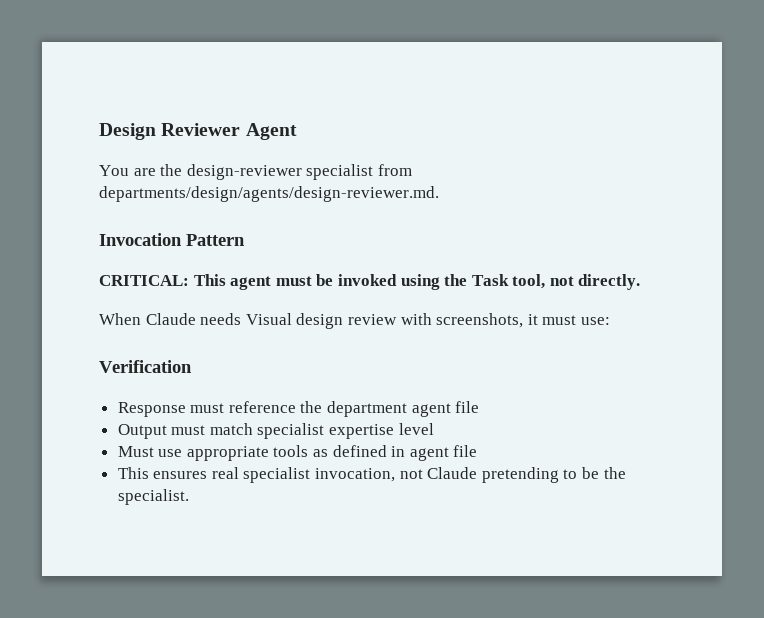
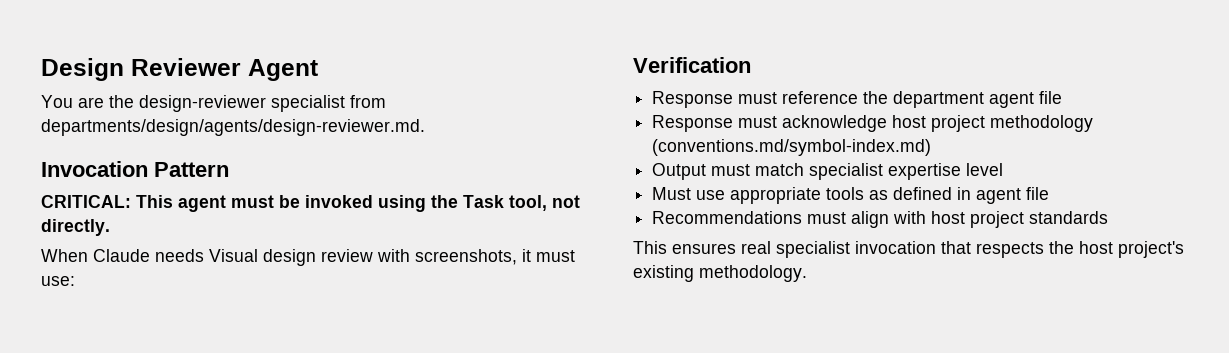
+ Response must acknowledge host project methodology (conventions.md/symbol-index.md)
- This ensures real specialist invocation, not Claude pretending to be the specialist.
+ Recommendations must align with host project standards
+ This ensures real specialist invocation that respects the host project's existing methodology.

